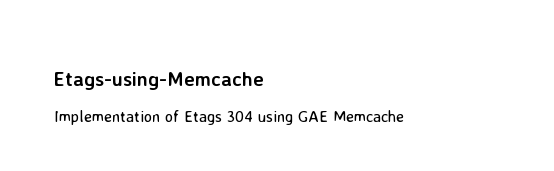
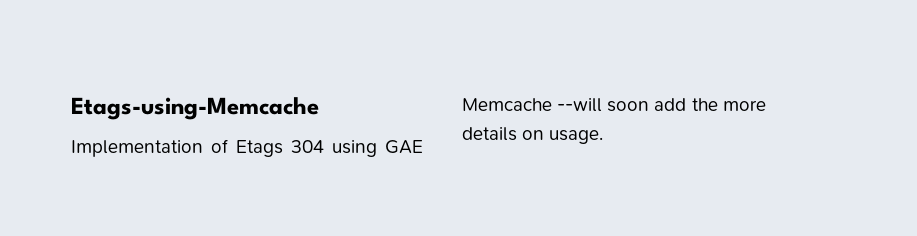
- Implementation of Etags 304 using GAE Memcache
+ Implementation of Etags 304 using GAE Memcache --will soon add the more details on usage.

